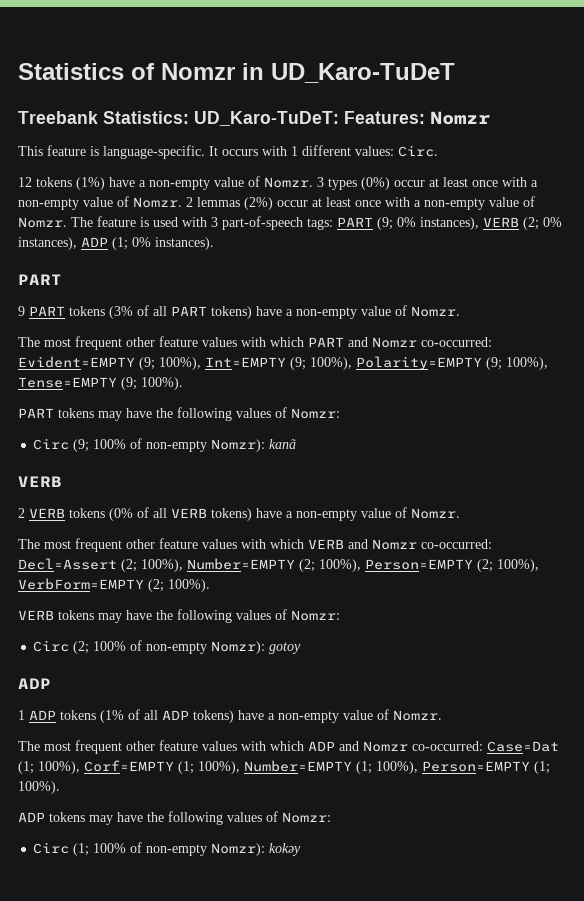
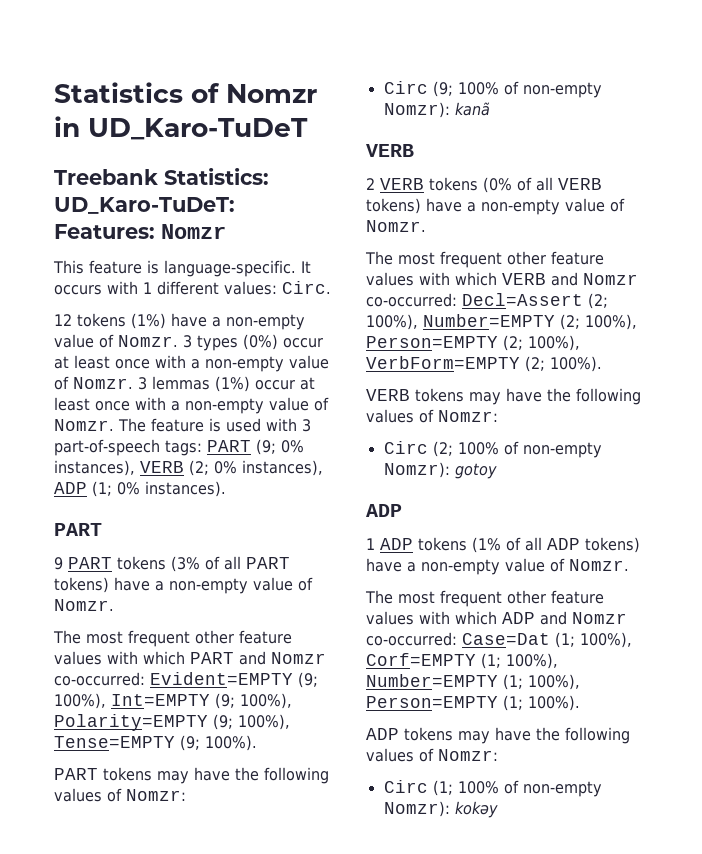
- 2 lemmas (2%) occur at least once with a non-empty value of Nomzr.
+ 3 lemmas (1%) occur at least once with a non-empty value of Nomzr.

